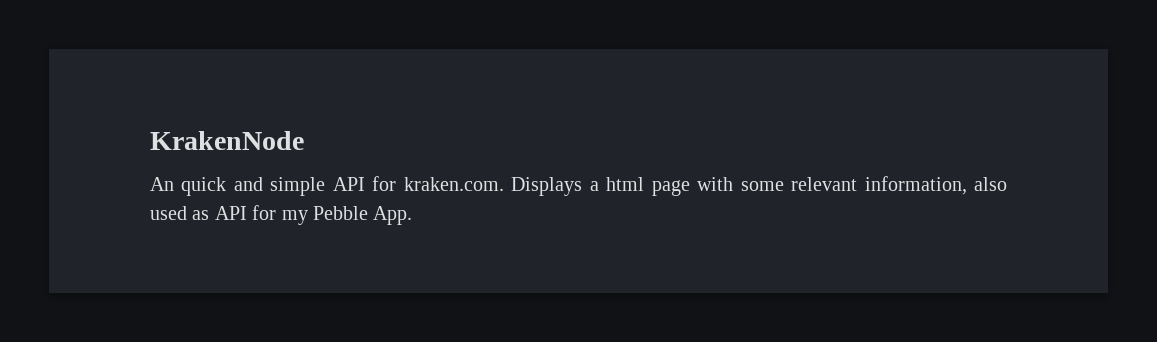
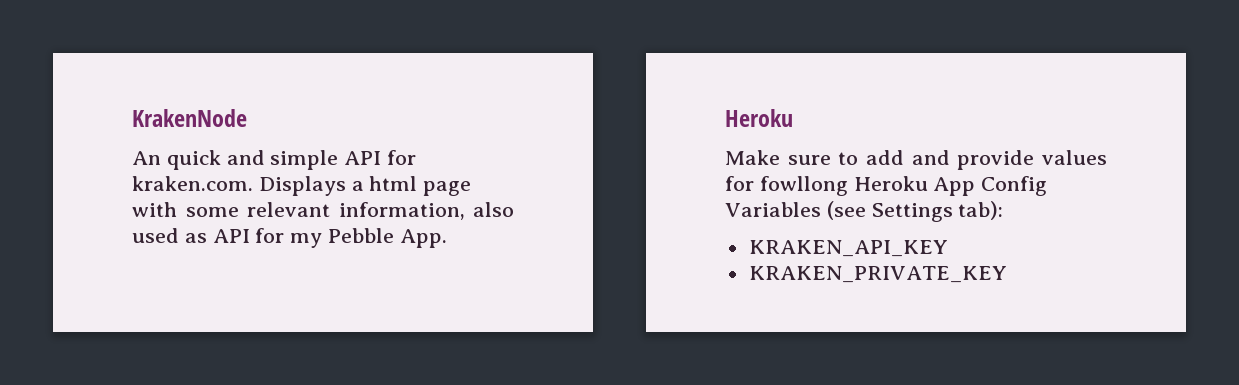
  An quick and simple API for kraken.com. Displays a html page with some relevant information, also used as API for my Pebble App.
+ Heroku
+ Make sure to add and provide values for fowllong Heroku App Config Variables (see Settings tab):
+ KRAKEN_API_KEY
+ KRAKEN_PRIVATE_KEY

